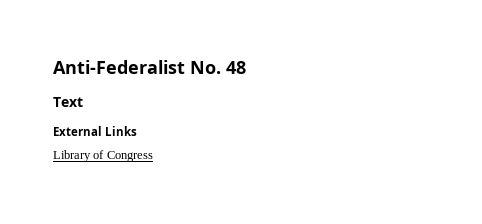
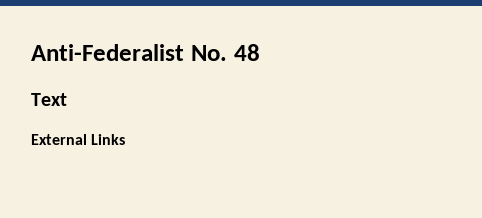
- Library of Congress

